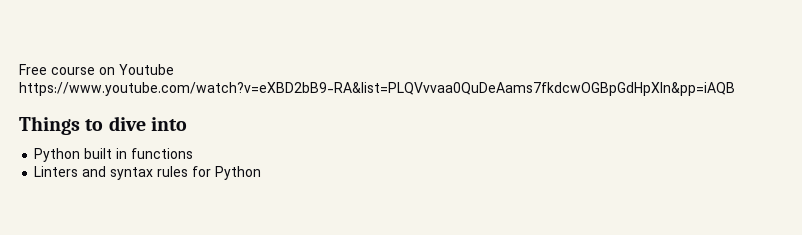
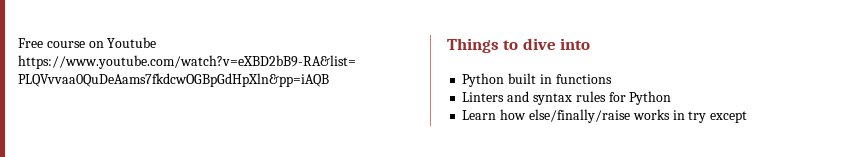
+ Learn how else/finally/raise works in try except

